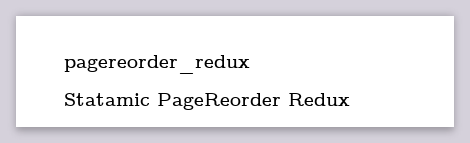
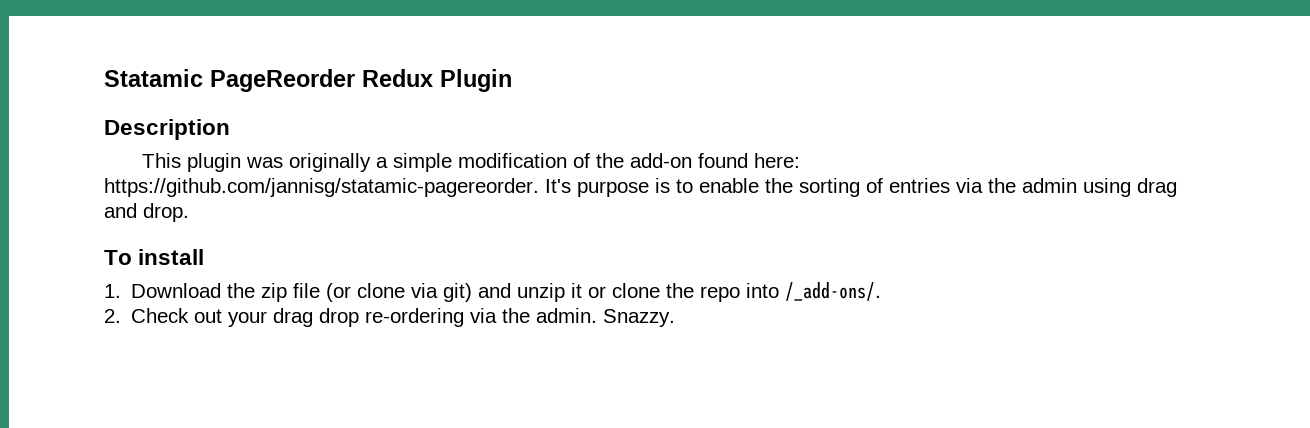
- pagereorder_redux
- Statamic PageReorder Redux
+ Statamic PageReorder Redux Plugin
+ Description
+ This plugin was originally a simple modification of the add-on found here: https://github.com/jannisg/statamic-pagereorder. It's purpose is to enable the sorting of entries via the admin using drag and drop.
+ To install
+ 1. Download the zip file (or clone via git) and unzip it or clone the repo into /_add-ons/.
+ 2. Check out your drag drop re-ordering via the admin. Snazzy.

